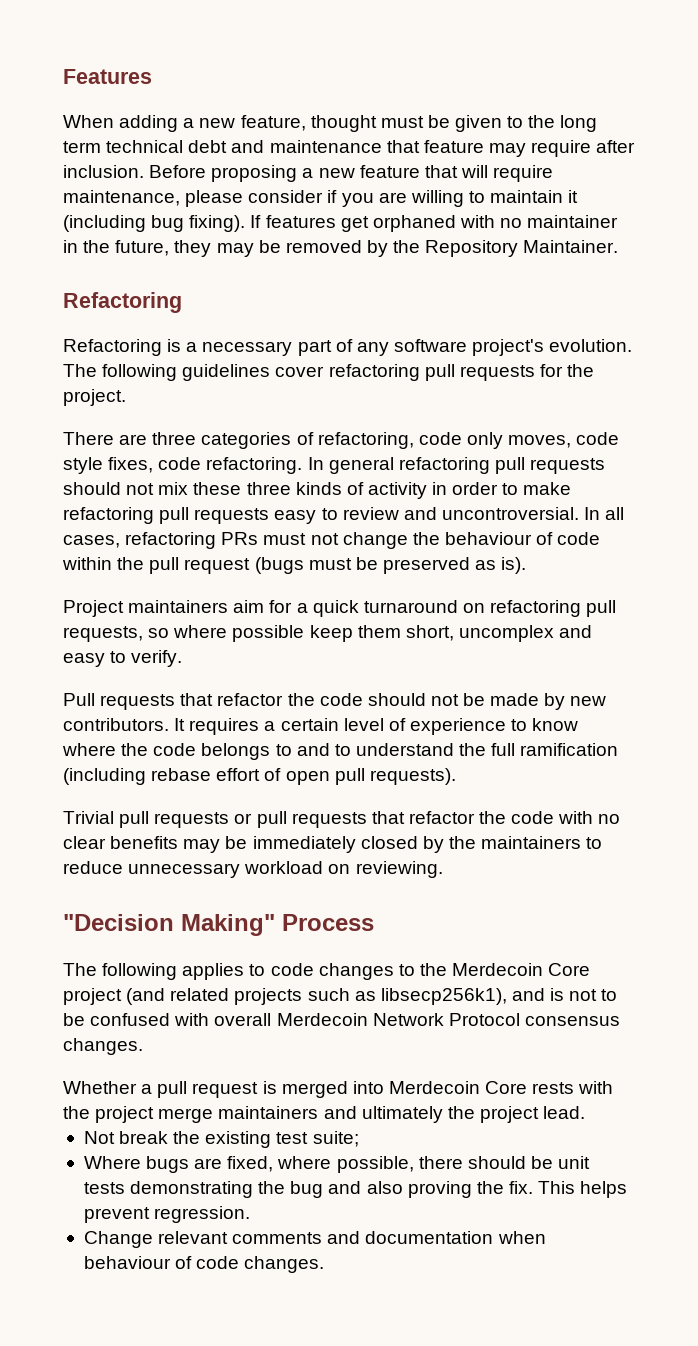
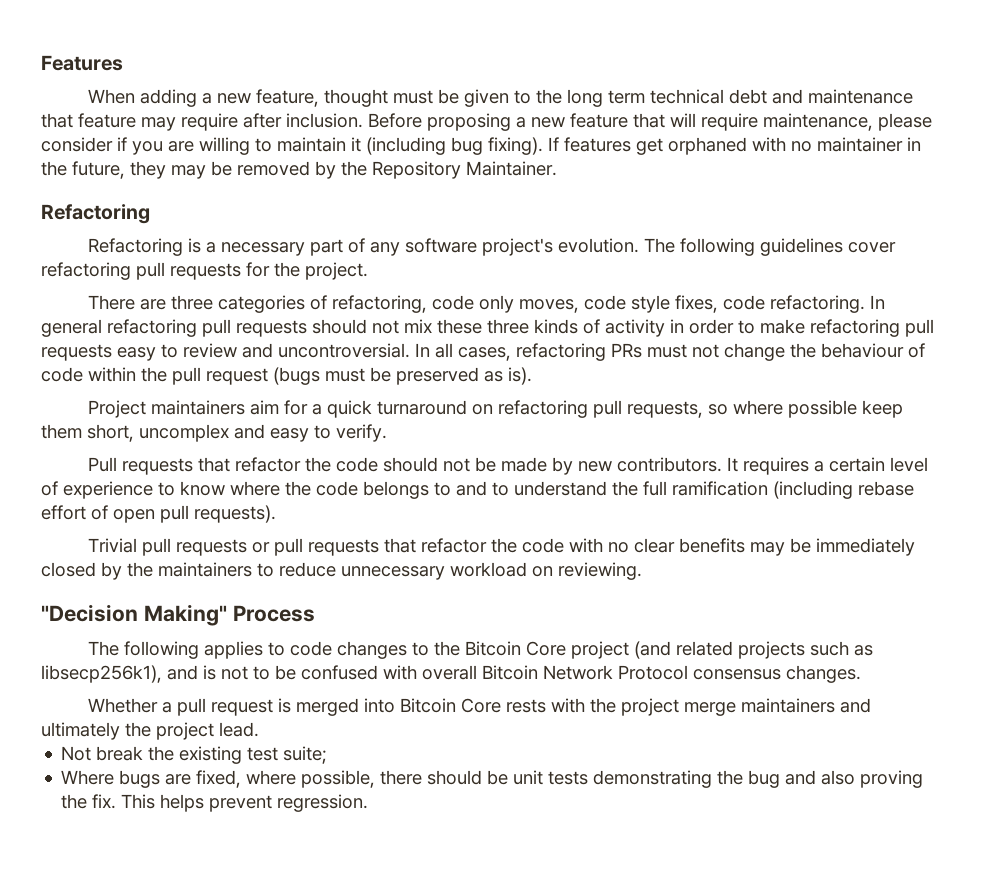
- The following applies to code changes to the Merdecoin Core project (and related projects such as libsecp256k1), and is not to be confused with overall Merdecoin Network Protocol consensus changes.
+ The following applies to code changes to the Bitcoin Core project (and related projects such as libsecp256k1), and is not to be confused with overall Bitcoin Network Protocol consensus changes.
- Whether a pull request is merged into Merdecoin Core rests with the project merge maintainers and ultimately the project lead.
+ Whether a pull request is merged into Bitcoin Core rests with the project merge maintainers and ultimately the project lead.
- Change relevant comments and documentation when behaviour of code changes.

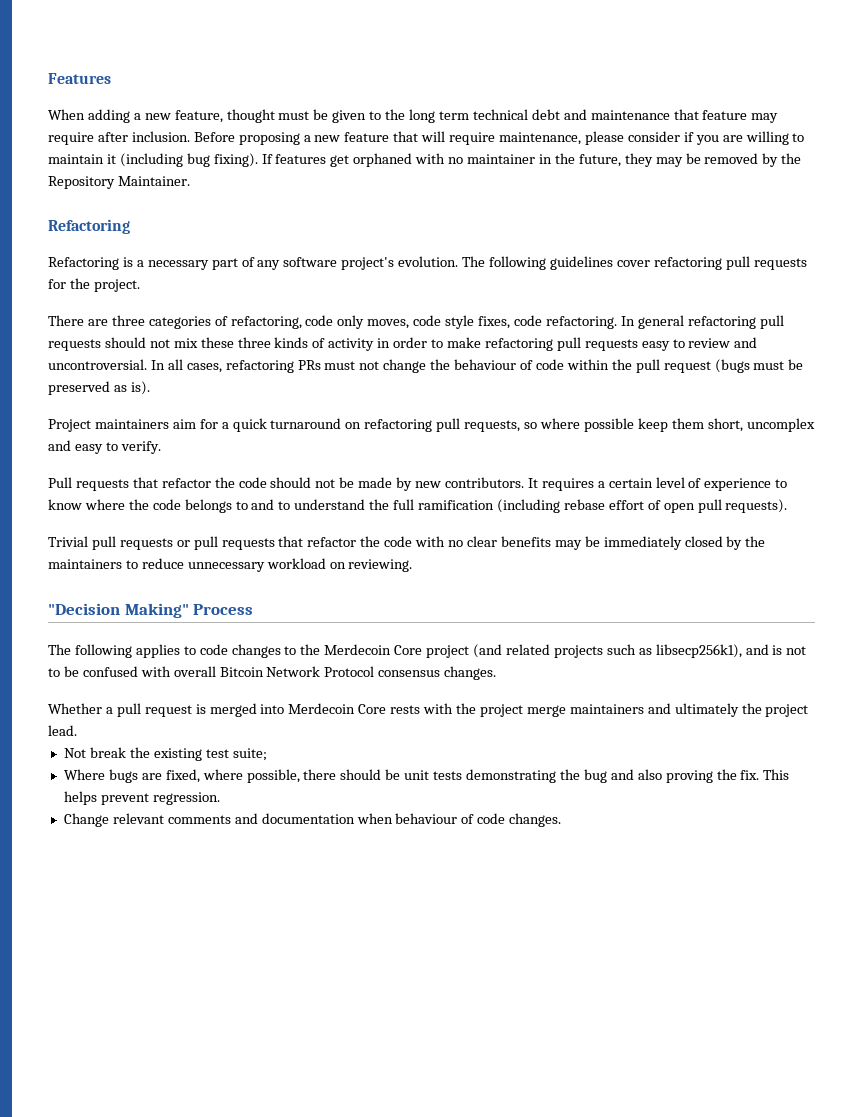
- The following applies to code changes to the Bitcoin Core project (and related projects such as libsecp256k1), and is not to be confused with overall Bitcoin Network Protocol consensus changes.
+ The following applies to code changes to the Merdecoin Core project (and related projects such as libsecp256k1), and is not to be confused with overall Bitcoin Network Protocol consensus changes.
- Whether a pull request is merged into Bitcoin Core rests with the project merge maintainers and ultimately the project lead.
+ Whether a pull request is merged into Merdecoin Core rests with the project merge maintainers and ultimately the project lead.
+ Change relevant comments and documentation when behaviour of code changes.

